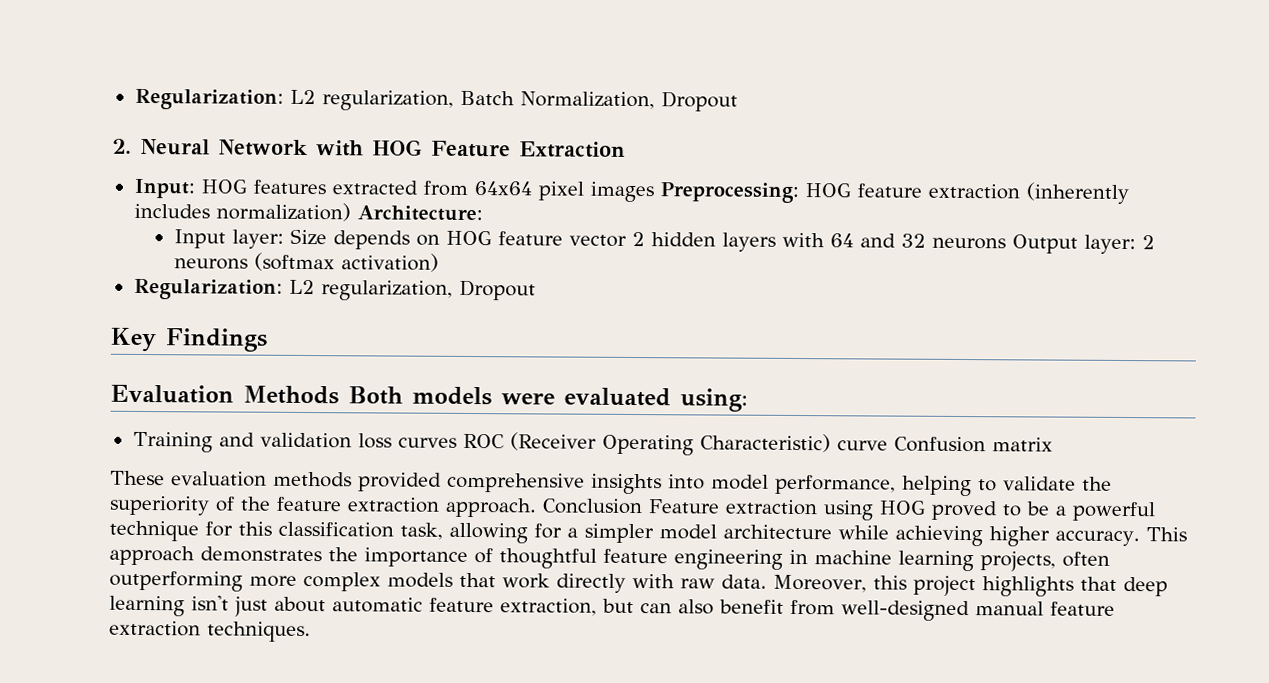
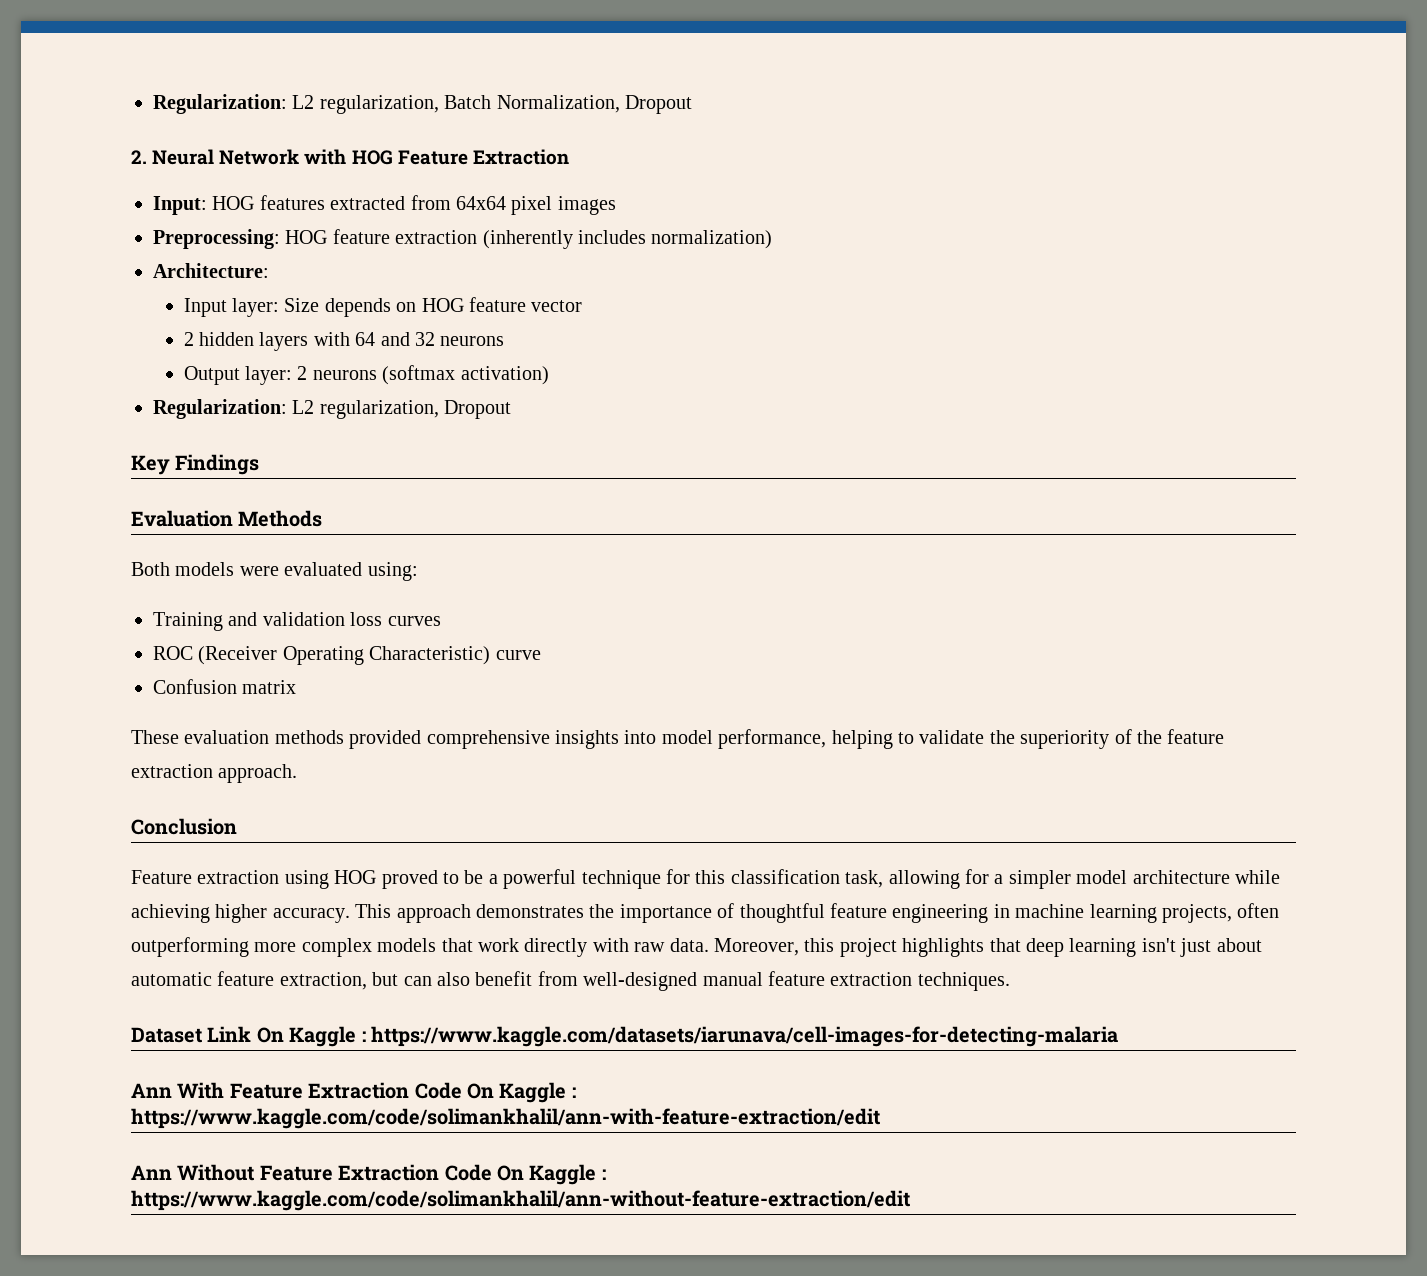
- Input: HOG features extracted from 64x64 pixel images Preprocessing: HOG feature extraction (inherently includes normalization) Architecture:
+ Input: HOG features extracted from 64x64 pixel images
+ Preprocessing: HOG feature extraction (inherently includes normalization)
+ Architecture:
- Input layer: Size depends on HOG feature vector 2 hidden layers with 64 and 32 neurons Output layer: 2 neurons (softmax activation)
+ Input layer: Size depends on HOG feature vector
+ 2 hidden layers with 64 and 32 neurons
+ Output layer: 2 neurons (softmax activation)
- Evaluation Methods Both models were evaluated using:
+ Evaluation Methods
+ Both models were evaluated using:
- Training and validation loss curves ROC (Receiver Operating Characteristic) curve Confusion matrix
+ Training and validation loss curves
+ ROC (Receiver Operating Characteristic) curve
+ Confusion matrix
- These evaluation methods provided comprehensive insights into model performance, helping to validate the superiority of the feature extraction approach. Conclusion Feature extraction using HOG proved to be a powerful technique for this classification task, allowing for a simpler model architecture while achieving higher accuracy.
+ These evaluation methods provided comprehensive insights into model performance, helping to validate the superiority of the feature extraction approach.
+ Conclusion
+ Feature extraction using HOG proved to be a powerful technique for this classification task, allowing for a simpler model architecture while achieving higher accuracy.
+ Dataset Link On Kaggle : https://www.kaggle.com/datasets/iarunava/cell-images-for-detecting-malaria
+ Ann With Feature Extraction Code On Kaggle : https://www.kaggle.com/code/solimankhalil/ann-with-feature-extraction/edit
+ Ann Without Feature Extraction Code On Kaggle : https://www.kaggle.com/code/solimankhalil/ann-without-feature-extraction/edit

